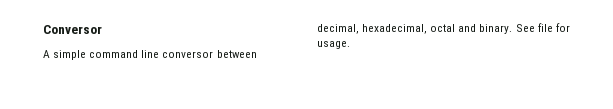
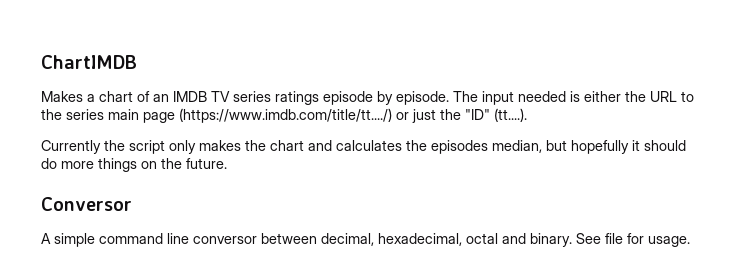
+ ChartIMDB
+ Makes a chart of an IMDB TV series ratings episode by episode. The input needed is either the URL to the series main page (https://www.imdb.com/title/tt..../) or just the "ID" (tt....).
+ Currently the script only makes the chart and calculates the episodes median, but hopefully it should do more things on the future.

